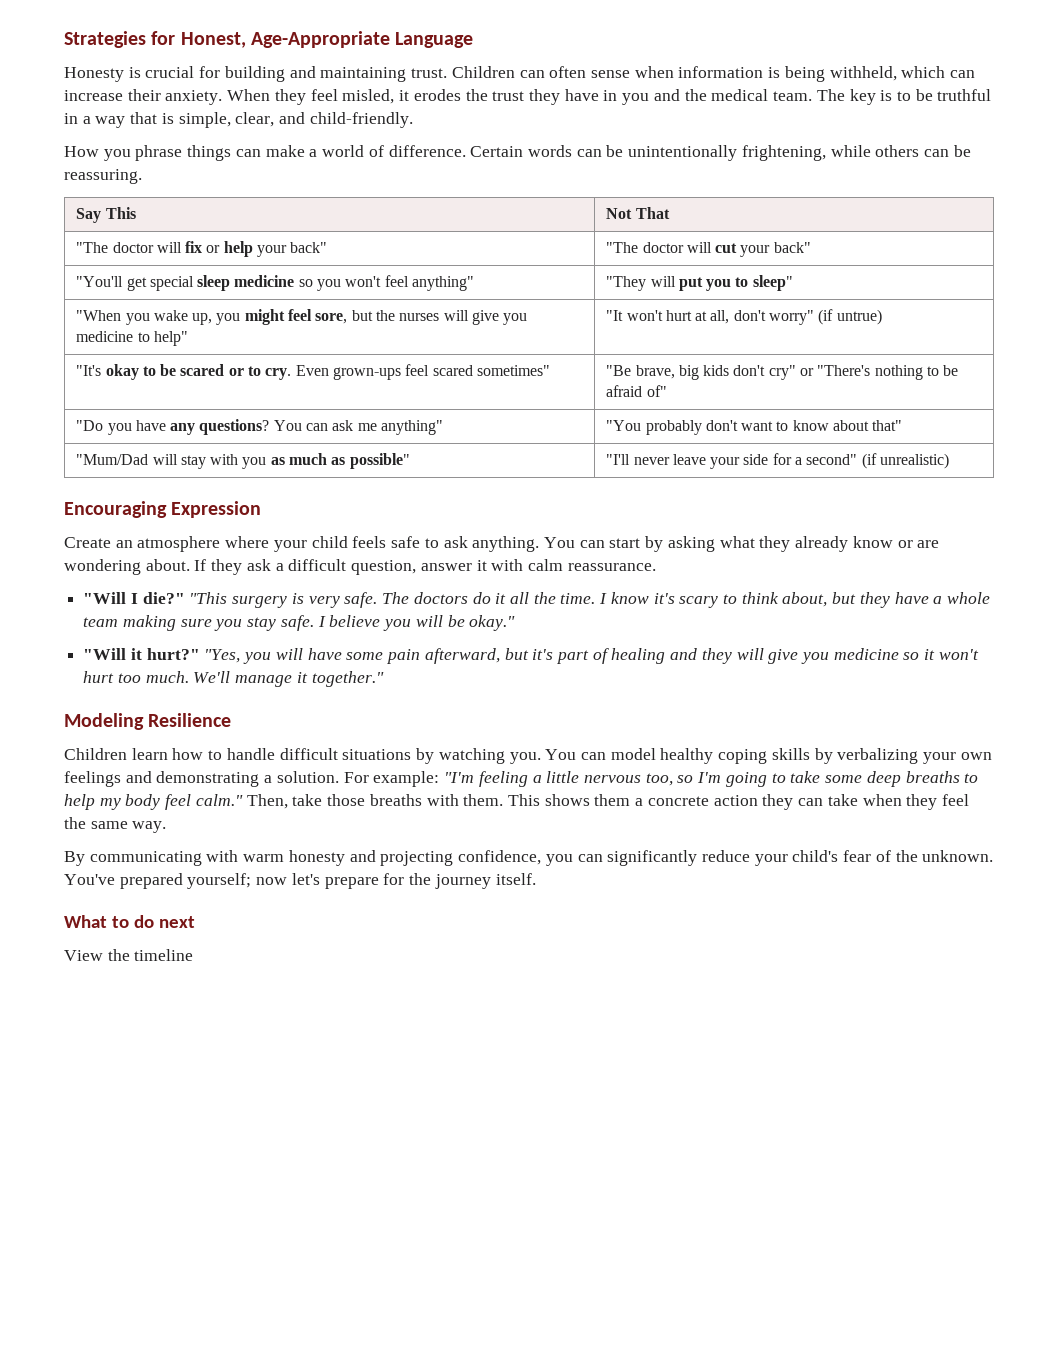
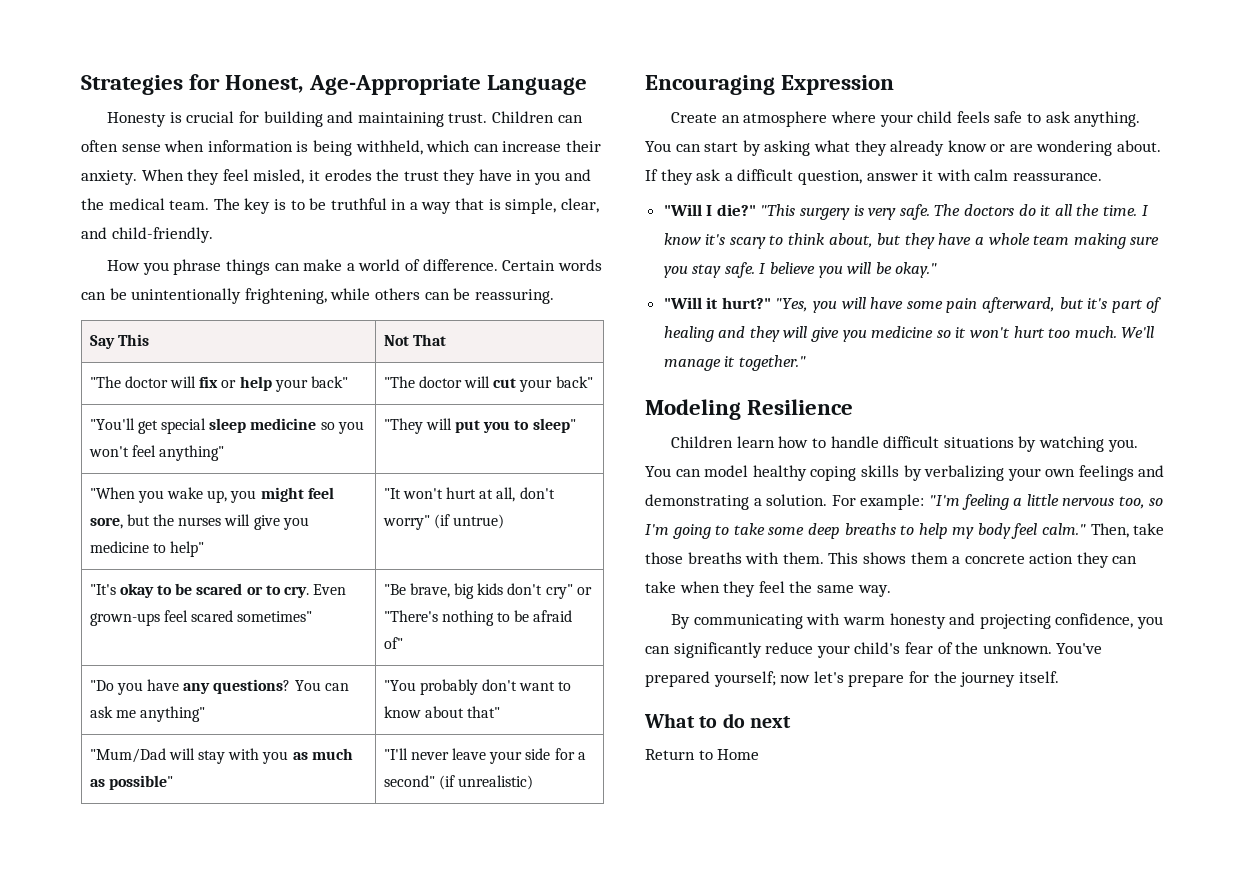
- View the timeline
+ Return to Home

